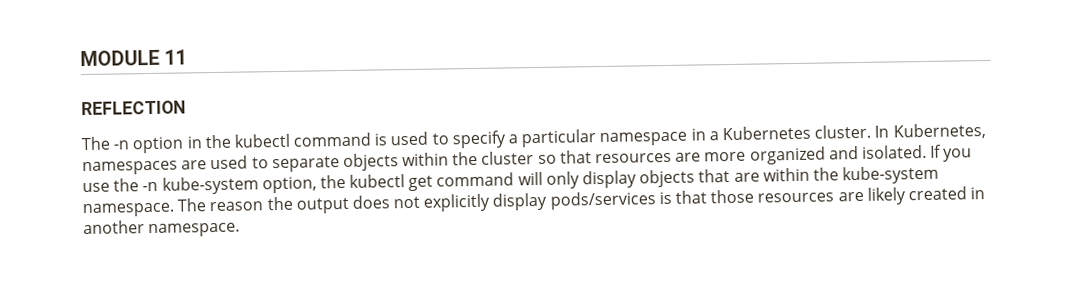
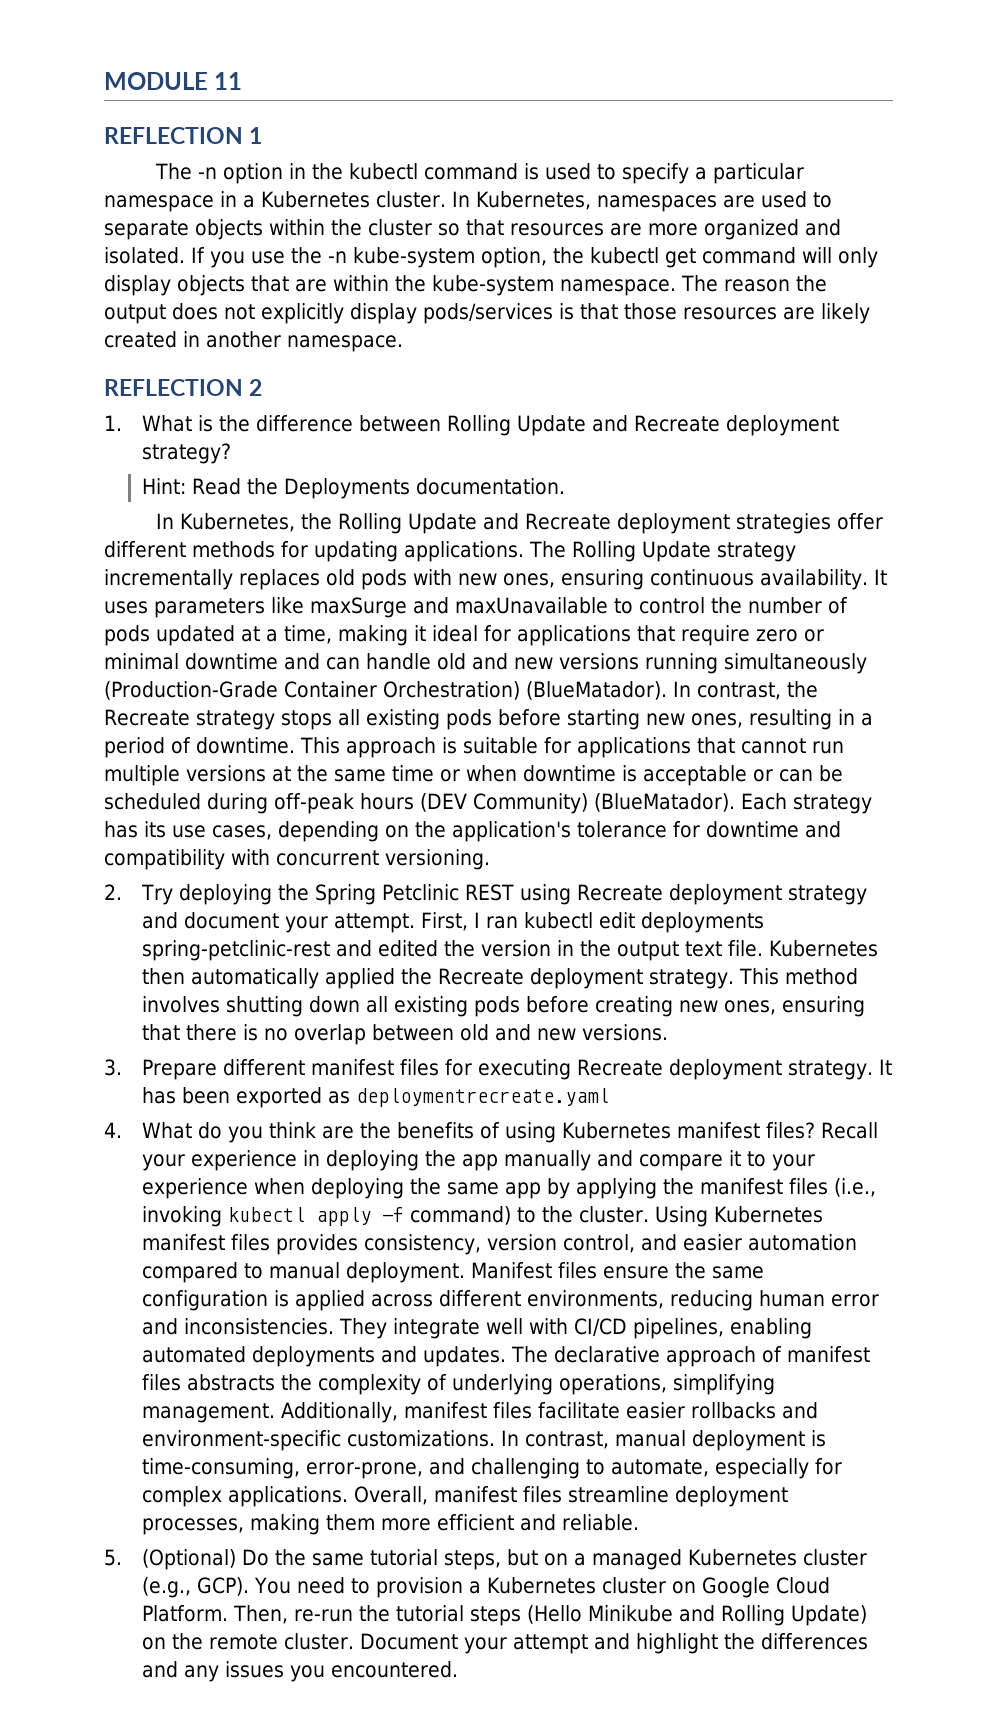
- REFLECTION
+ REFLECTION 1
+ REFLECTION 2
+ 1. What is the difference between Rolling Update and Recreate deployment strategy?
+ Hint: Read the Deployments documentation.
+ In Kubernetes, the Rolling Update and Recreate deployment strategies offer different methods for updating applications. The Rolling Update strategy incrementally replaces old pods with new ones, ensuring continuous availability. It uses parameters like maxSurge and maxUnavailable to control the number of pods updated at a time, making it ideal for applications that require zero or minimal downtime and can handle old and new versions running simultaneously (Production-Grade Container Orchestration) (BlueMatador). In contrast, the Recreate strategy stops all existing pods before starting new ones, resulting in a period of downtime. This approach is suitable for applications that cannot run multiple versions at the same time or when downtime is acceptable or can be scheduled during off-peak hours (DEV Community) (BlueMatador). Each strategy has its use cases, depending on the application's tolerance for downtime and compatibility with concurrent versioning.
+ 2. Try deploying the Spring Petclinic REST using Recreate deployment strategy and document your attempt. First, I ran kubectl edit deployments spring-petclinic-rest and edited the version in the output text file. Kubernetes then automatically applied the Recreate deployment strategy. This method involves shutting down all existing pods before creating new ones, ensuring that there is no overlap between old and new versions.
+ 3. Prepare different manifest files for executing Recreate deployment strategy. It has been exported as deploymentrecreate.yaml
+ 4. What do you think are the benefits of using Kubernetes manifest files? Recall your experience in deploying the app manually and compare it to your experience when deploying the same app by applying the manifest files (i.e., invoking kubectl apply -f command) to the cluster. Using Kubernetes manifest files provides consistency, version control, and easier automation compared to manual deployment. Manifest files ensure the same configuration is applied across different environments, reducing human error and inconsistencies. They integrate well with CI/CD pipelines, enabling automated deployments and updates. The declarative approach of manifest files abstracts the complexity of underlying operations, simplifying management. Additionally, manifest files facilitate easier rollbacks and environment-specific customizations. In contrast, manual deployment is time-consuming, error-prone, and challenging to automate, especially for complex applications. Overall, manifest files streamline deployment processes, making them more efficient and reliable.
+ 5. (Optional) Do the same tutorial steps, but on a managed Kubernetes cluster (e.g., GCP). You need to provision a Kubernetes cluster on Google Cloud Platform. Then, re-run the tutorial steps (Hello Minikube and Rolling Update) on the remote cluster. Document your attempt and highlight the differences and any issues you encountered.

